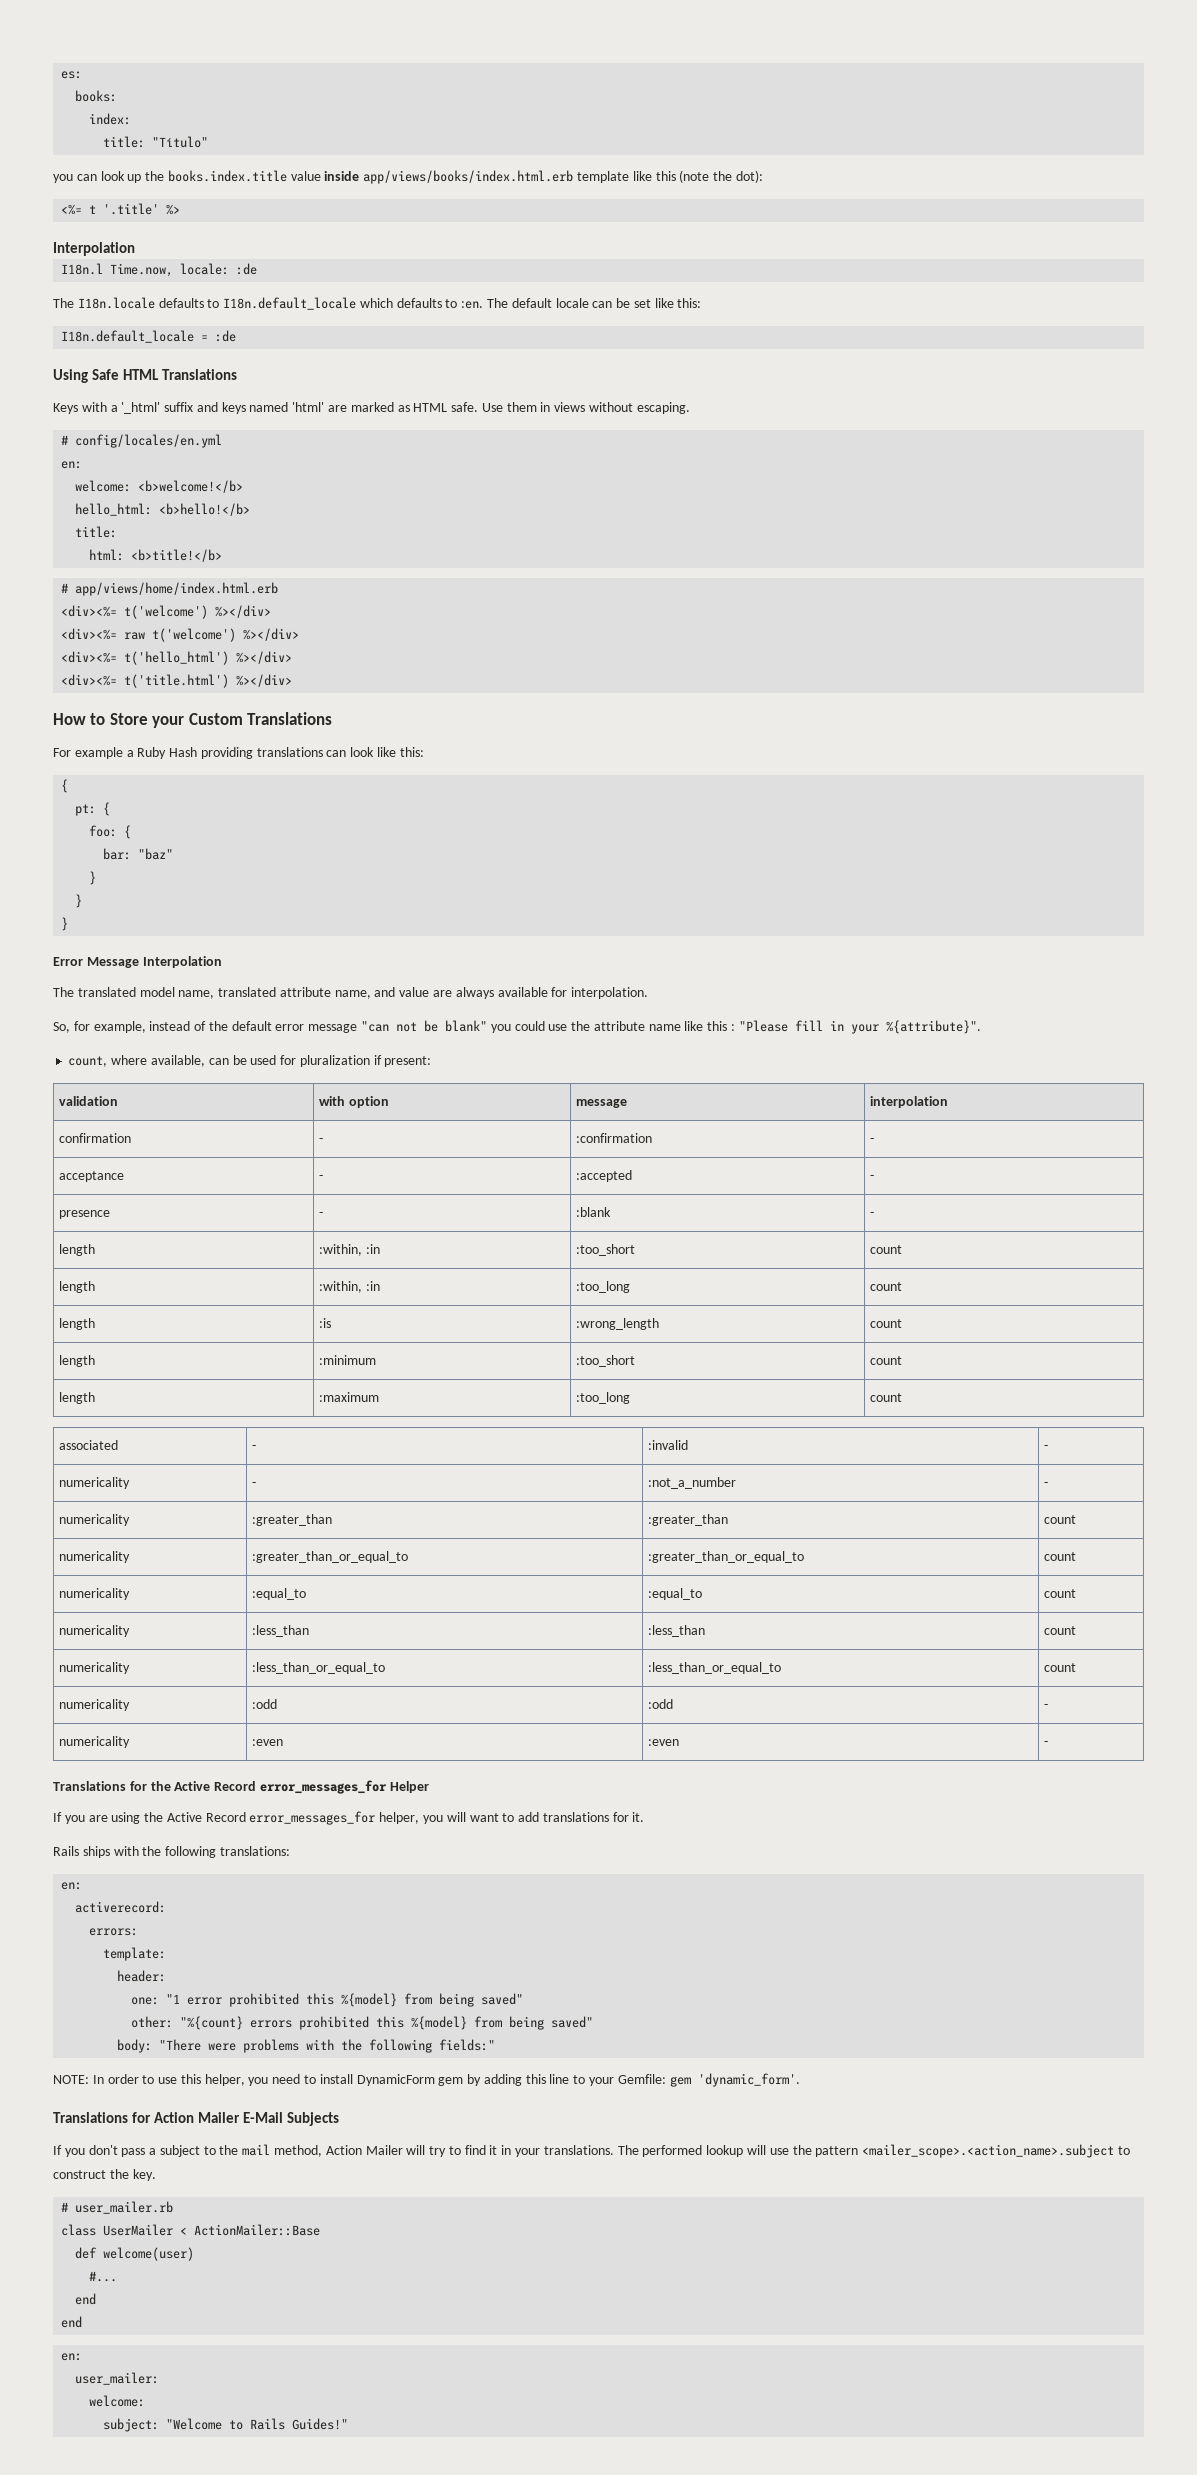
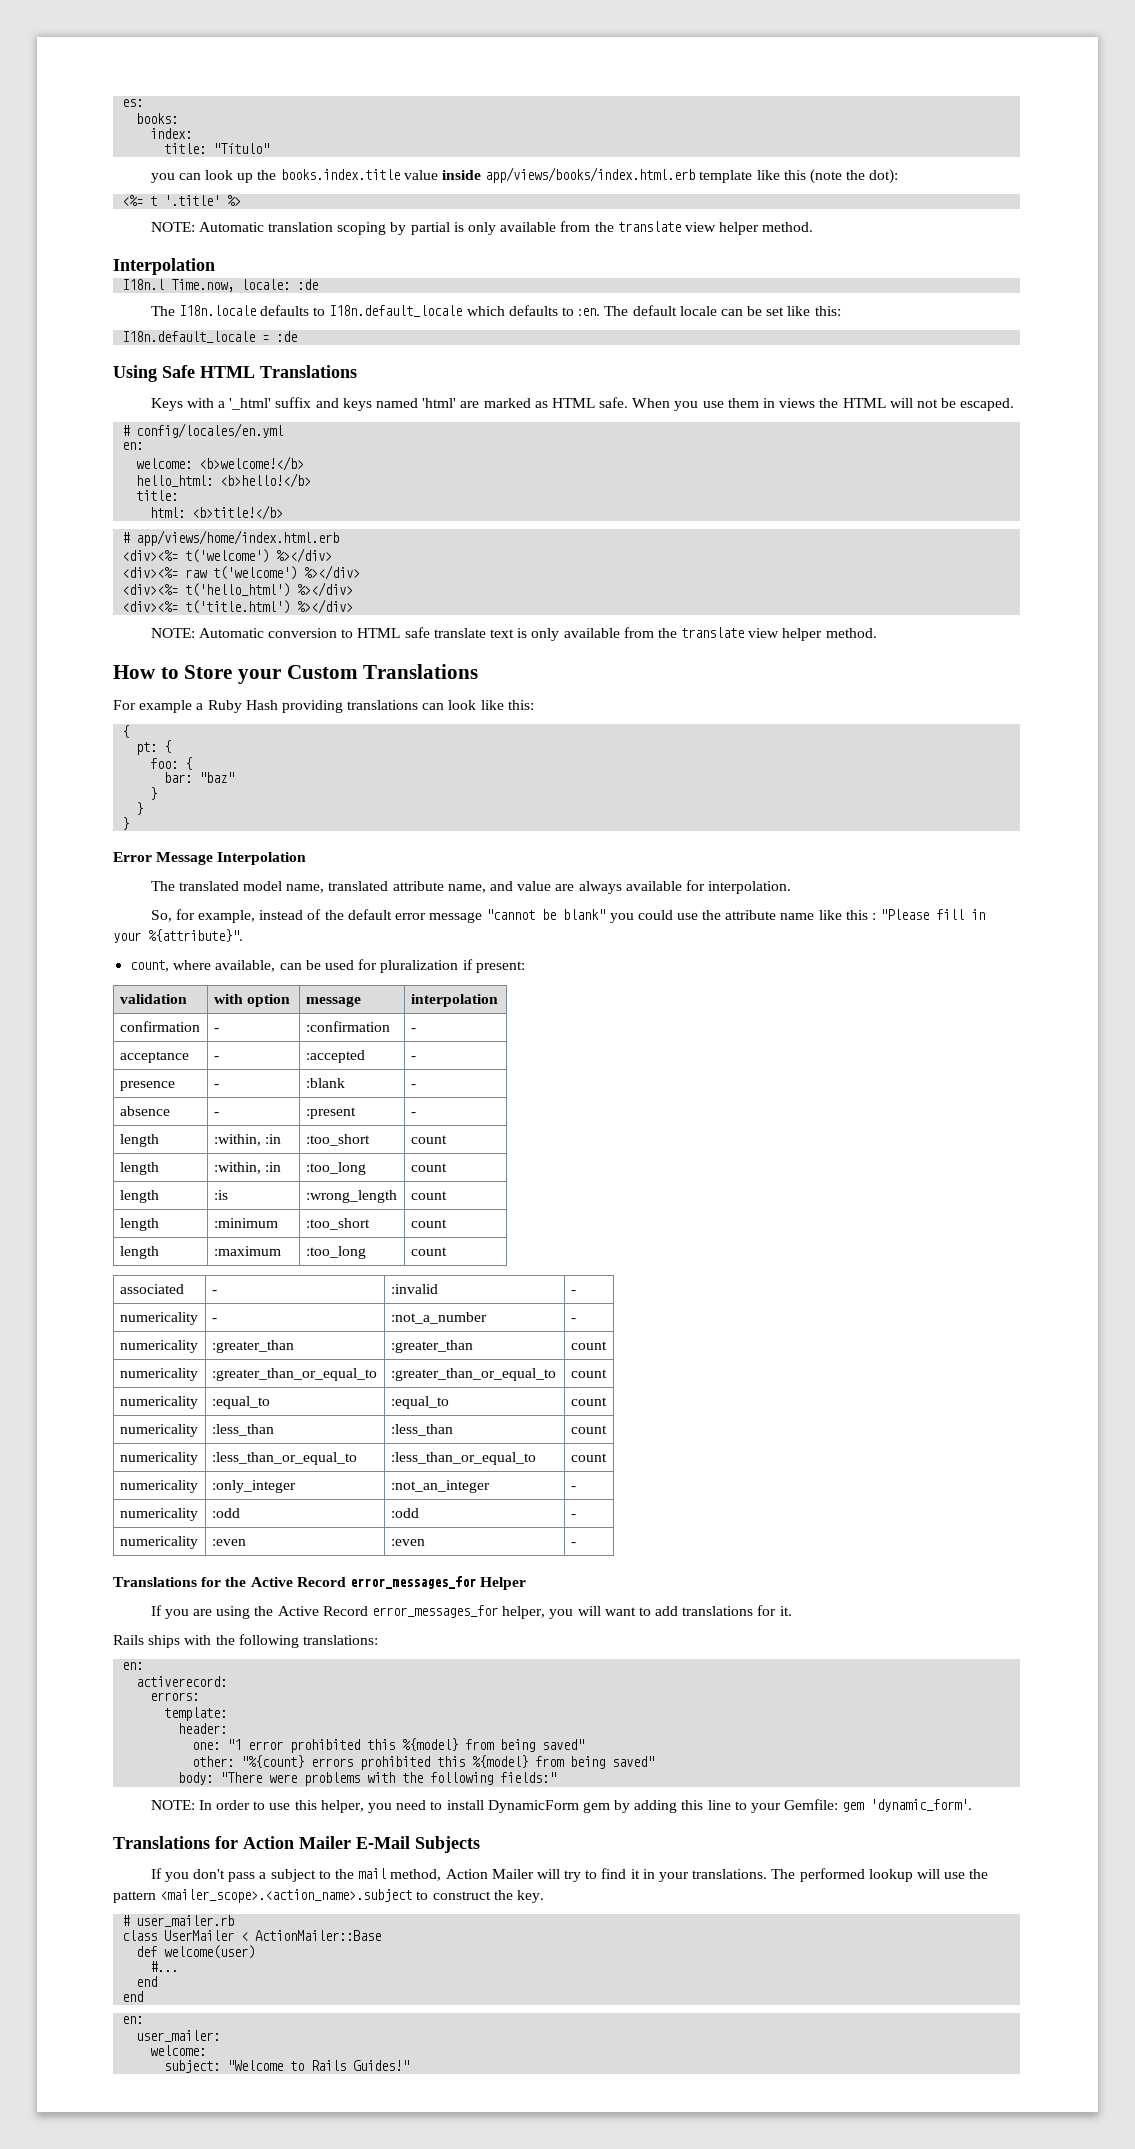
+ NOTE: Automatic translation scoping by partial is only available from the translate view helper method.
- Use them in views without escaping.
+ When you use them in views the HTML will not be escaped.
+ NOTE: Automatic conversion to HTML safe translate text is only available from the translate view helper method.
- So, for example, instead of the default error message "can not be blank" you could use the attribute name like this : "Please fill in your %{attribute}".
+ So, for example, instead of the default error message "cannot be blank" you could use the attribute name like this : "Please fill in your %{attribute}".
+ absence | - | :present | -
+ numericality | :only_integer | :not_an_integer | -

